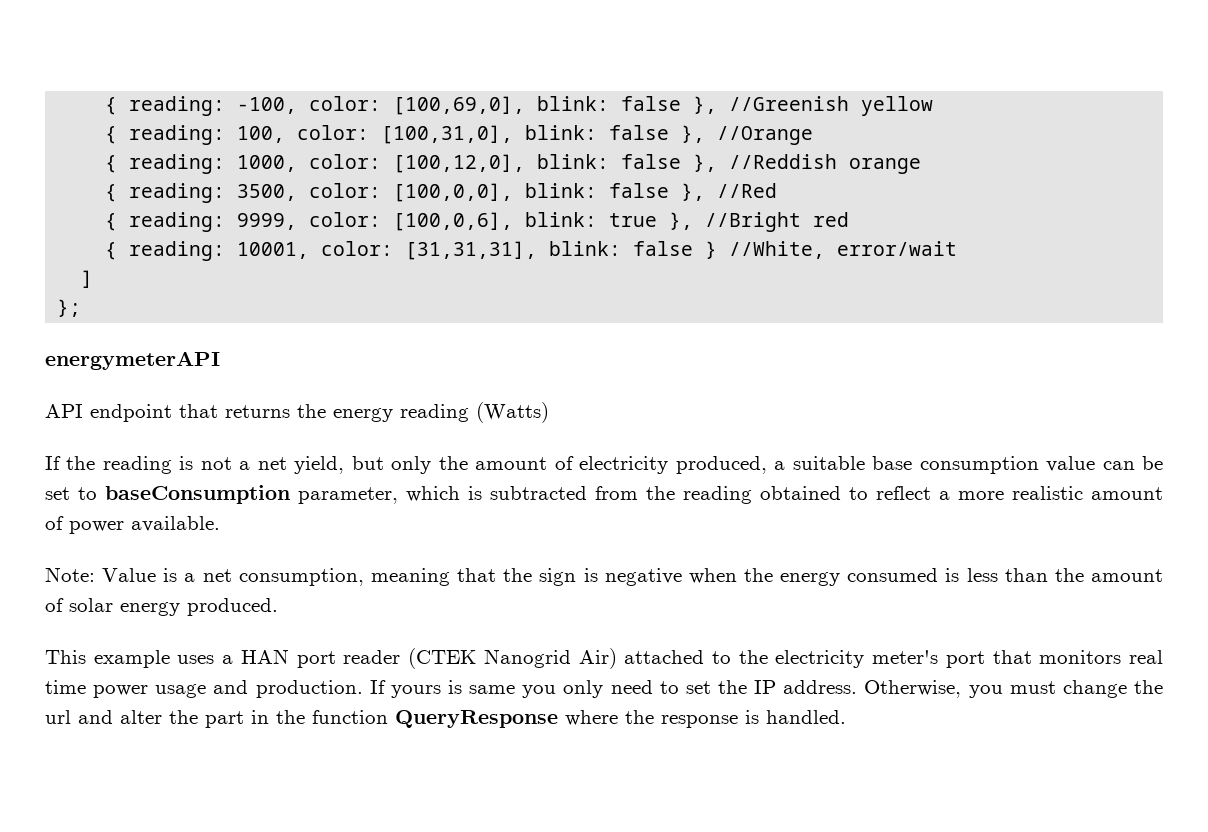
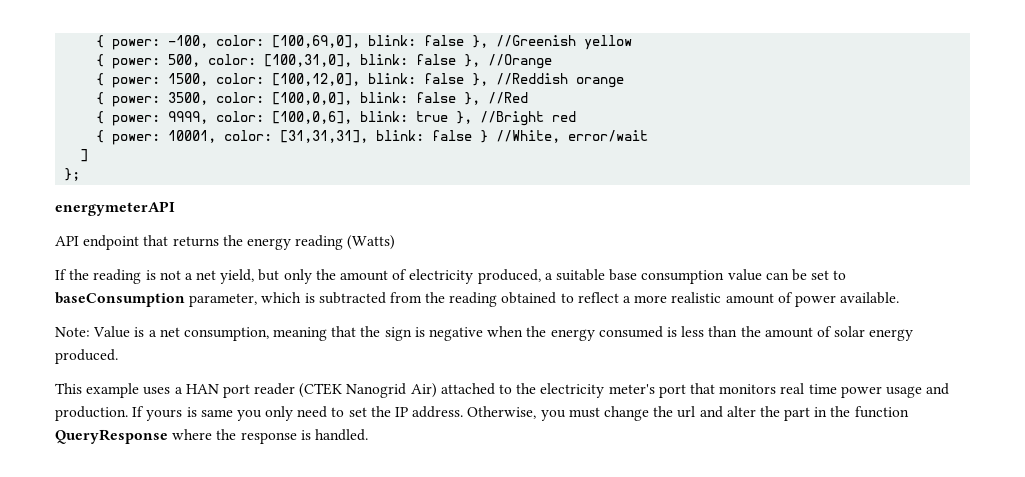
- { reading: -100, color: [100,69,0], blink: false }, //Greenish yellow
+ { power: -100, color: [100,69,0], blink: false }, //Greenish yellow
- { reading: 100, color: [100,31,0], blink: false }, //Orange
+ { power: 500, color: [100,31,0], blink: false }, //Orange
- { reading: 1000, color: [100,12,0], blink: false }, //Reddish orange
+ { power: 1500, color: [100,12,0], blink: false }, //Reddish orange
- { reading: 3500, color: [100,0,0], blink: false }, //Red
+ { power: 3500, color: [100,0,0], blink: false }, //Red
- { reading: 9999, color: [100,0,6], blink: true }, //Bright red
+ { power: 9999, color: [100,0,6], blink: true }, //Bright red
- { reading: 10001, color: [31,31,31], blink: false } //White, error/wait
+ { power: 10001, color: [31,31,31], blink: false } //White, error/wait

